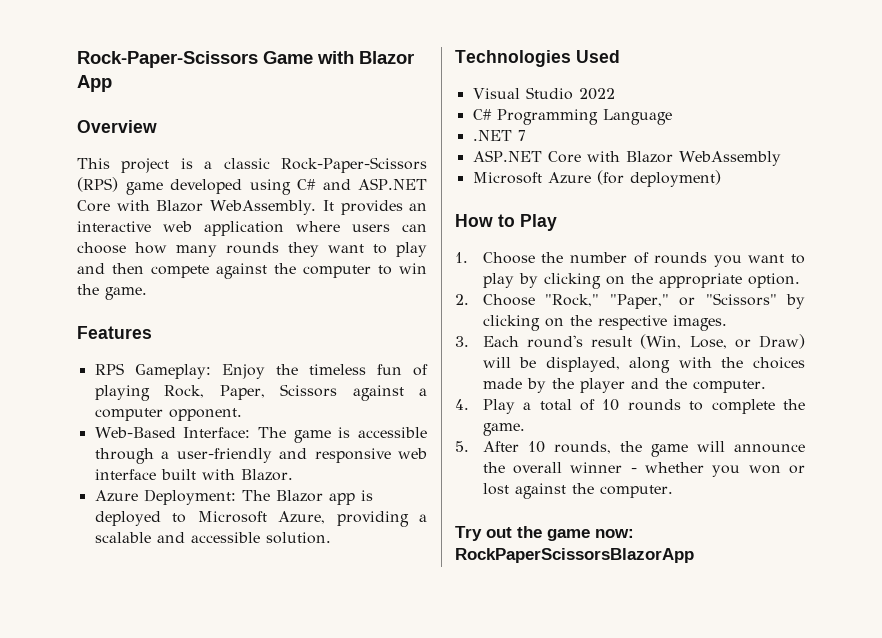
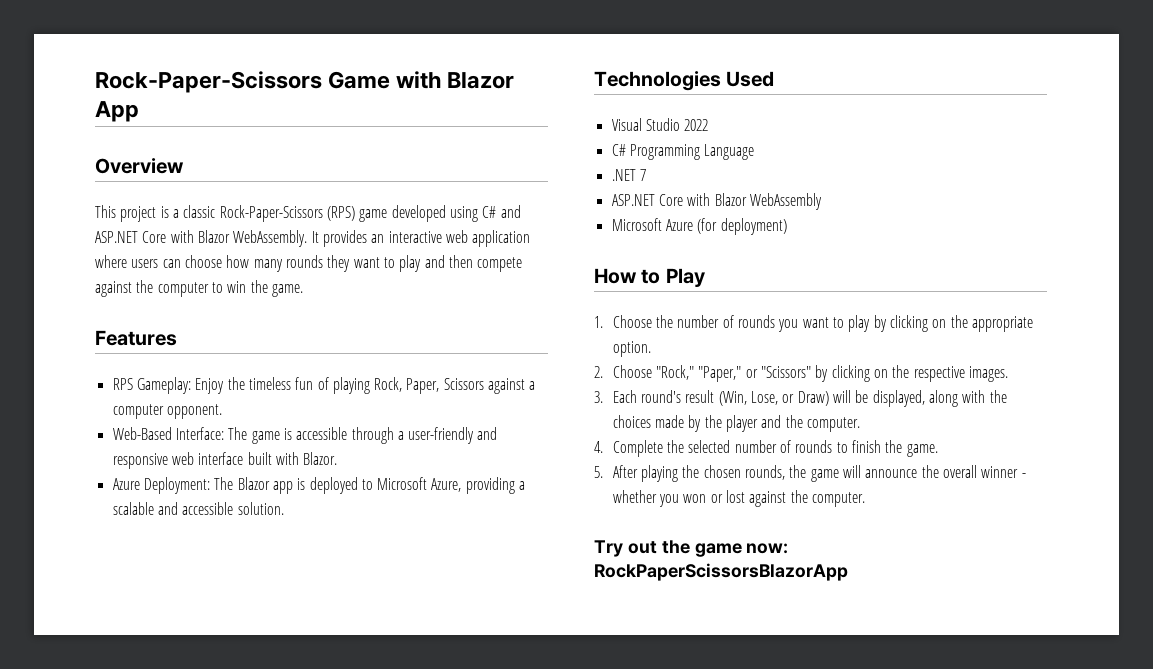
- 4. Play a total of 10 rounds to complete the game.
+ 4. Complete the selected number of rounds to finish the game.
- 5. After 10 rounds, the game will announce the overall winner - whether you won or lost against the computer.
+ 5. After playing the chosen rounds, the game will announce the overall winner - whether you won or lost against the computer.

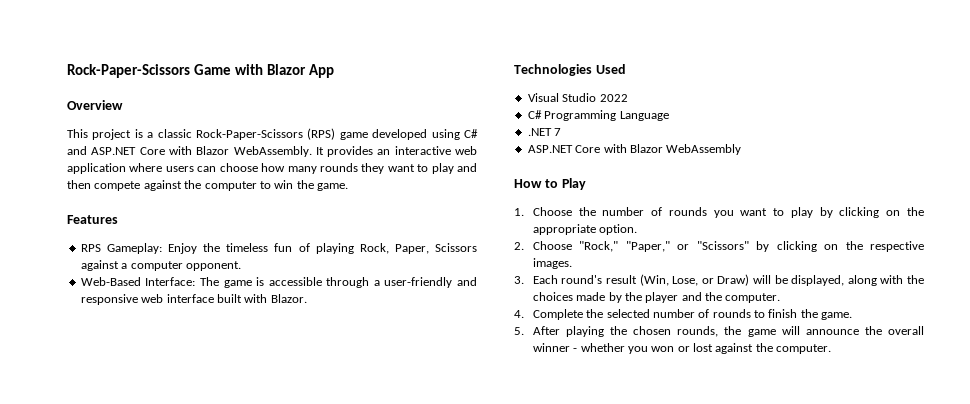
- Azure Deployment: The Blazor app is deployed to Microsoft Azure, providing a scalable and accessible solution.
- Microsoft Azure (for deployment)
- Try out the game now: RockPaperScissorsBlazorApp

